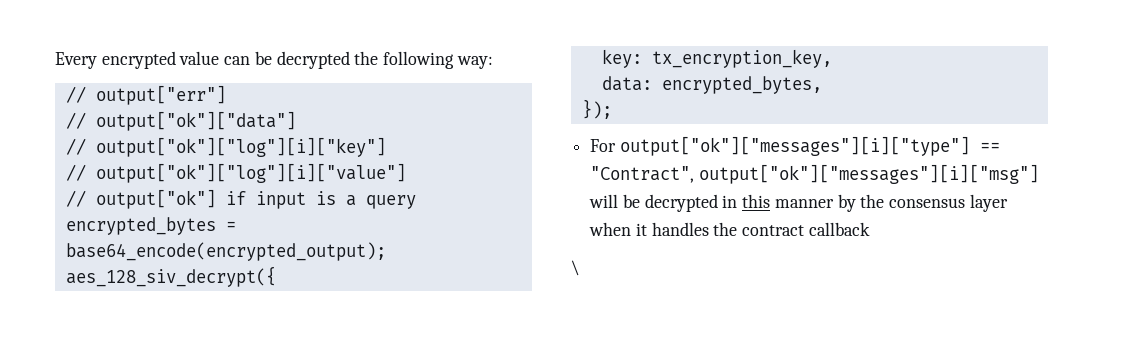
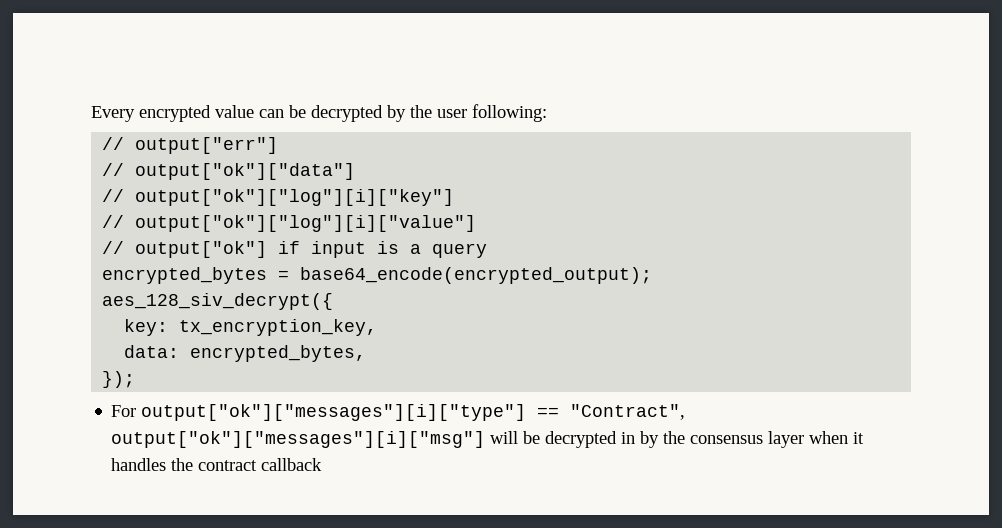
- Every encrypted value can be decrypted the following way:
+ Every encrypted value can be decrypted by the user following:
- For output["ok"]["messages"][i]["type"] == "Contract", output["ok"]["messages"][i]["msg"] will be decrypted in this manner by the consensus layer when it handles the contract callback
+ For output["ok"]["messages"][i]["type"] == "Contract", output["ok"]["messages"][i]["msg"] will be decrypted in by the consensus layer when it handles the contract callback
- \

